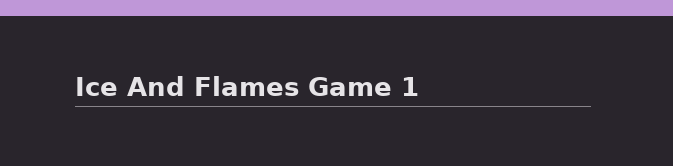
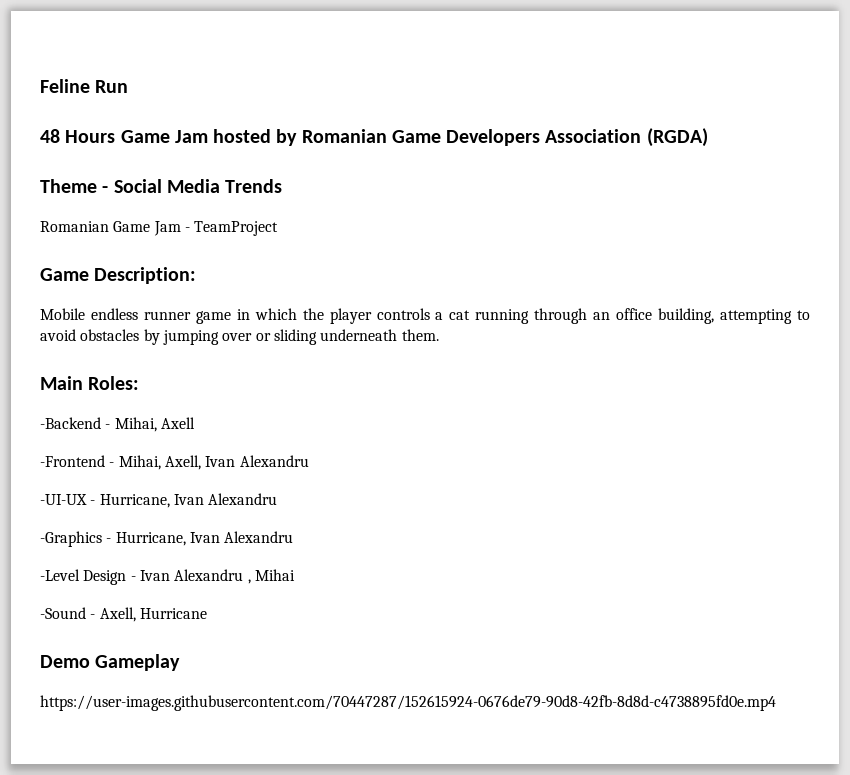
- Ice And Flames Game 1
+ Feline Run
+ 48 Hours Game Jam hosted by Romanian Game Developers Association (RGDA)
+ Theme - Social Media Trends
+ Romanian Game Jam - TeamProject
+ Game Description:
+ Mobile endless runner game in which the player controls a cat running through an office building, attempting to avoid obstacles by jumping over or sliding underneath them.
+ Main Roles:
+ -Backend - Mihai, Axell
+ -Frontend - Mihai, Axell, Ivan Alexandru
+ -UI-UX - Hurricane, Ivan Alexandru
+ -Graphics - Hurricane, Ivan Alexandru
+ -Level Design - Ivan Alexandru , Mihai
+ -Sound - Axell, Hurricane
+ Demo Gameplay
+ https://user-images.githubusercontent.com/70447287/152615924-0676de79-90d8-42fb-8d8d-c4738895fd0e.mp4

